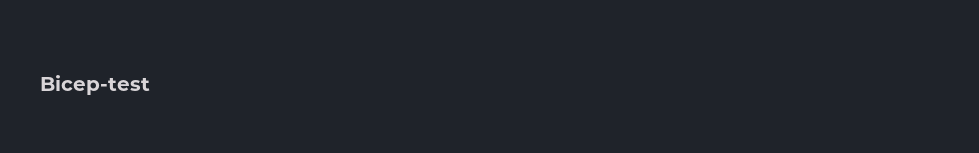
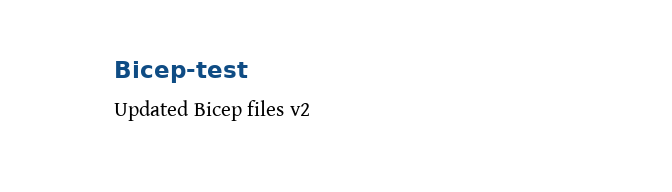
+ Updated Bicep files v2

